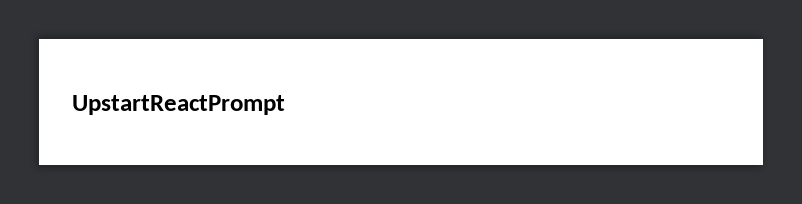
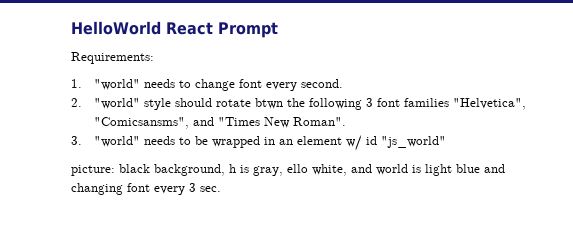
- UpstartReactPrompt
+ HelloWorld React Prompt
+ Requirements:
+ 1. "world" needs to change font every second.
+ 2. "world" style should rotate btwn the following 3 font families "Helvetica", "Comicsansms", and "Times New Roman".
+ 3. "world" needs to be wrapped in an element w/ id "js_world"
+ picture: black background, h is gray, ello white, and world is light blue and changing font every 3 sec.

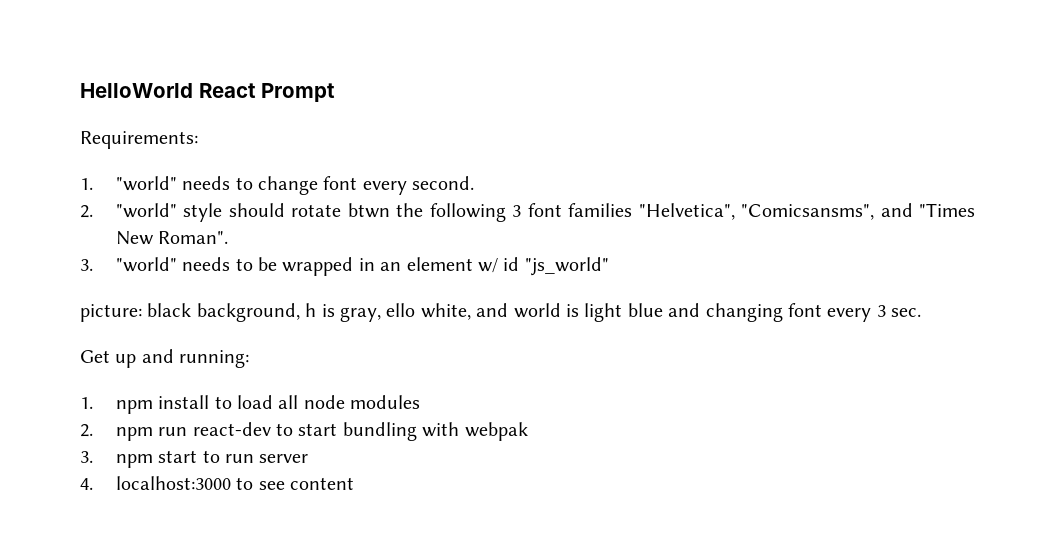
+ Get up and running:
+ 1. npm install to load all node modules
+ 2. npm run react-dev to start bundling with webpak
+ 3. npm start to run server
+ 4. localhost:3000 to see content

